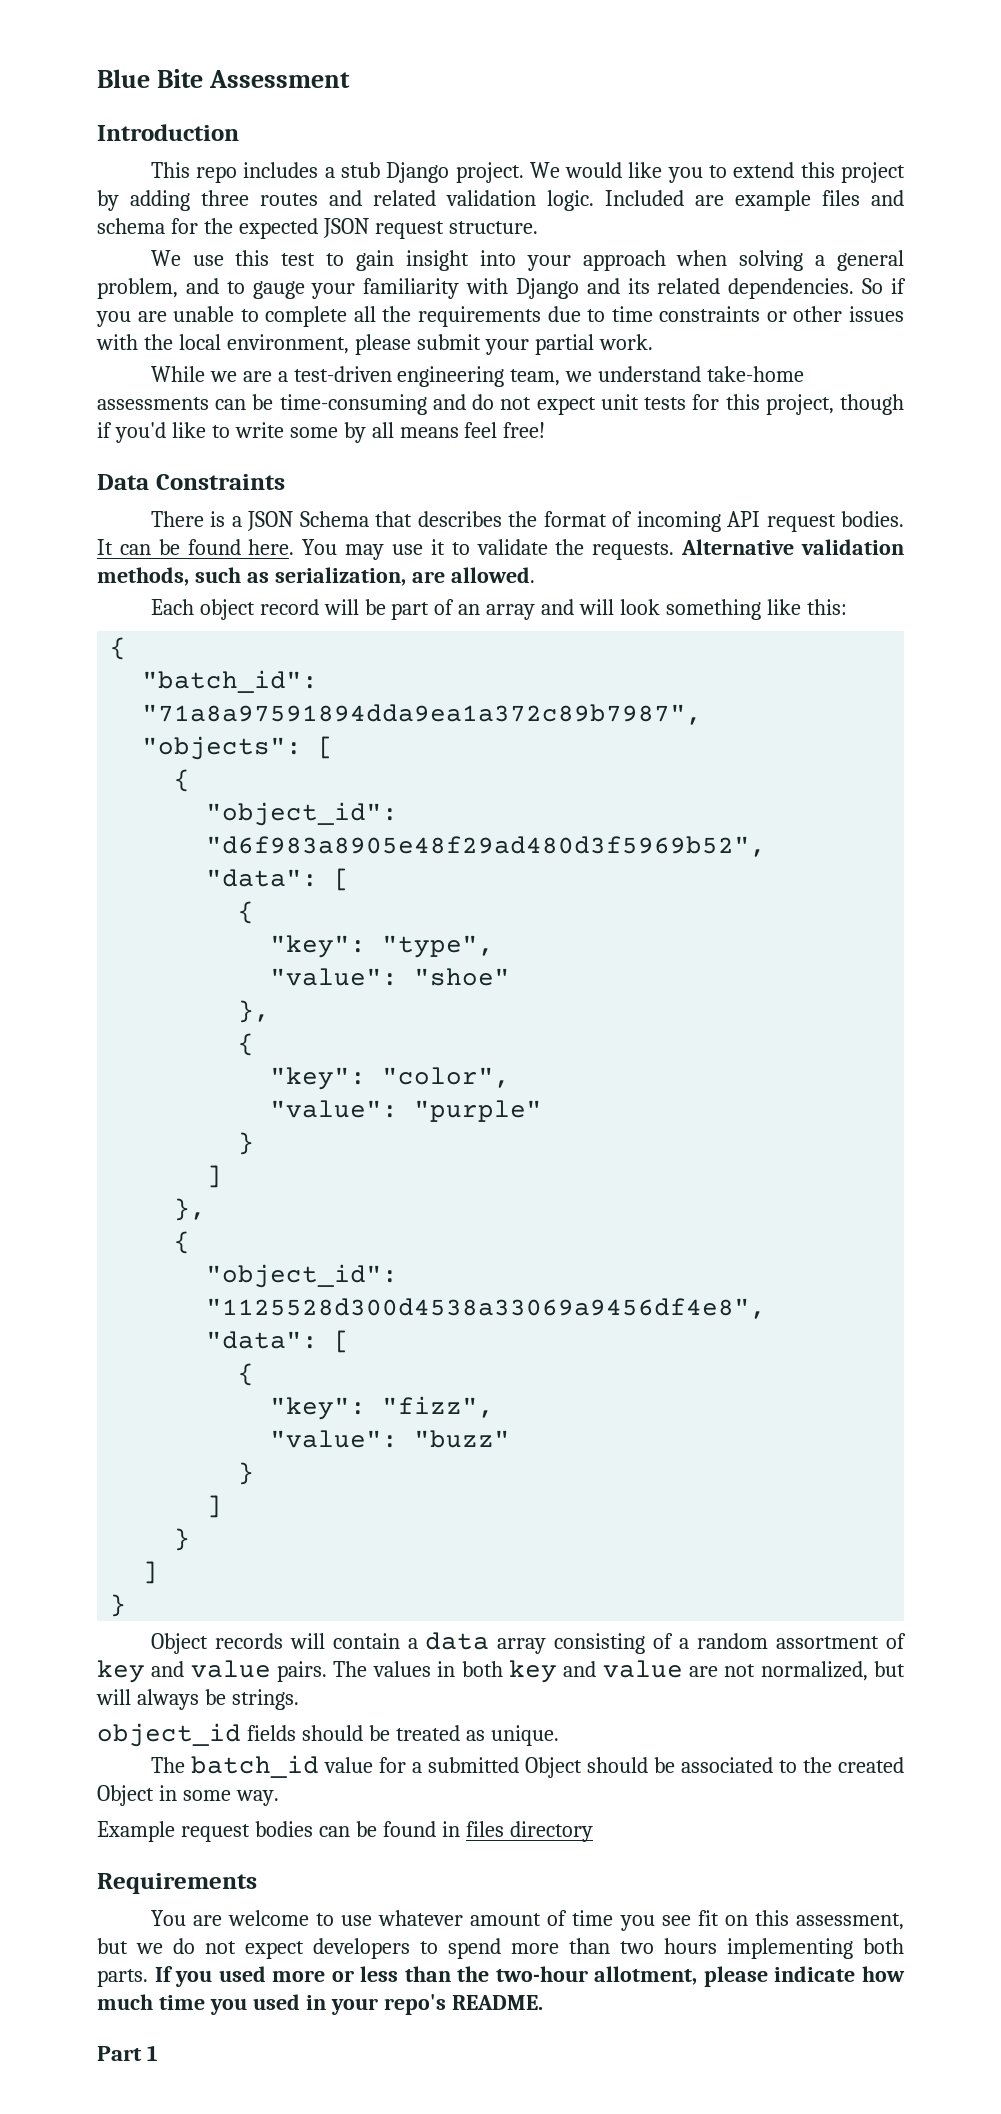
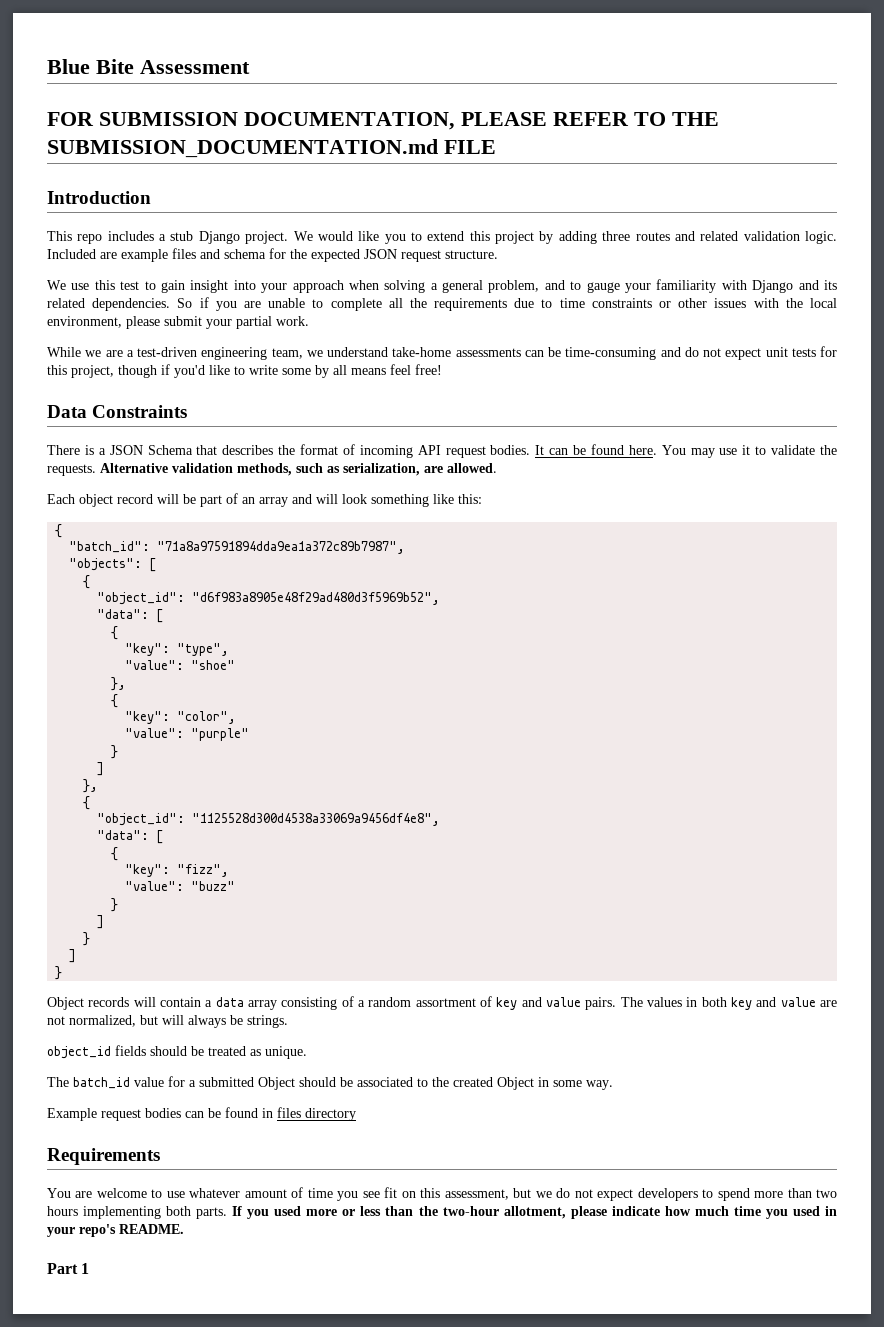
+ FOR SUBMISSION DOCUMENTATION, PLEASE REFER TO THE SUBMISSION_DOCUMENTATION.md FILE

